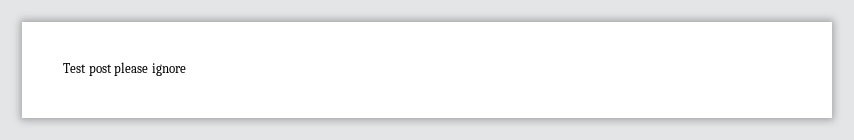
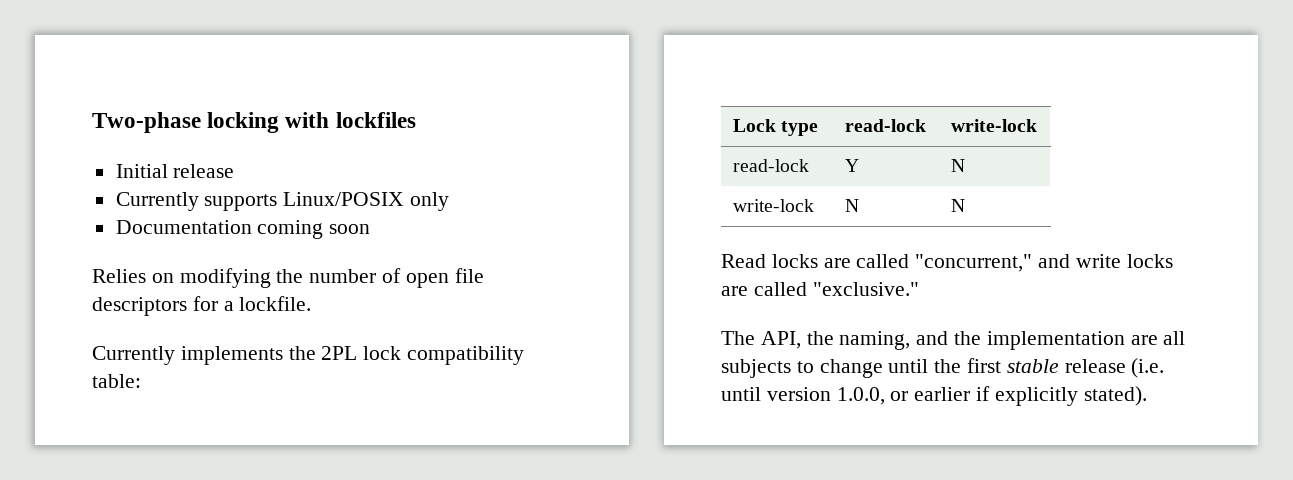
- Test post please ignore
+ Two-phase locking with lockfiles
+ Initial release
+ Currently supports Linux/POSIX only
+ Documentation coming soon
+ Relies on modifying the number of open file descriptors for a lockfile.
+ Currently implements the 2PL lock compatibility table:
+ Lock type | read-lock | write-lock
+ read-lock | Y | N
+ write-lock | N | N
+ Read locks are called "concurrent," and write locks are called "exclusive."
+ The API, the naming, and the implementation are all subjects to change until the first stable release (i.e. until version 1.0.0, or earlier if explicitly stated).

